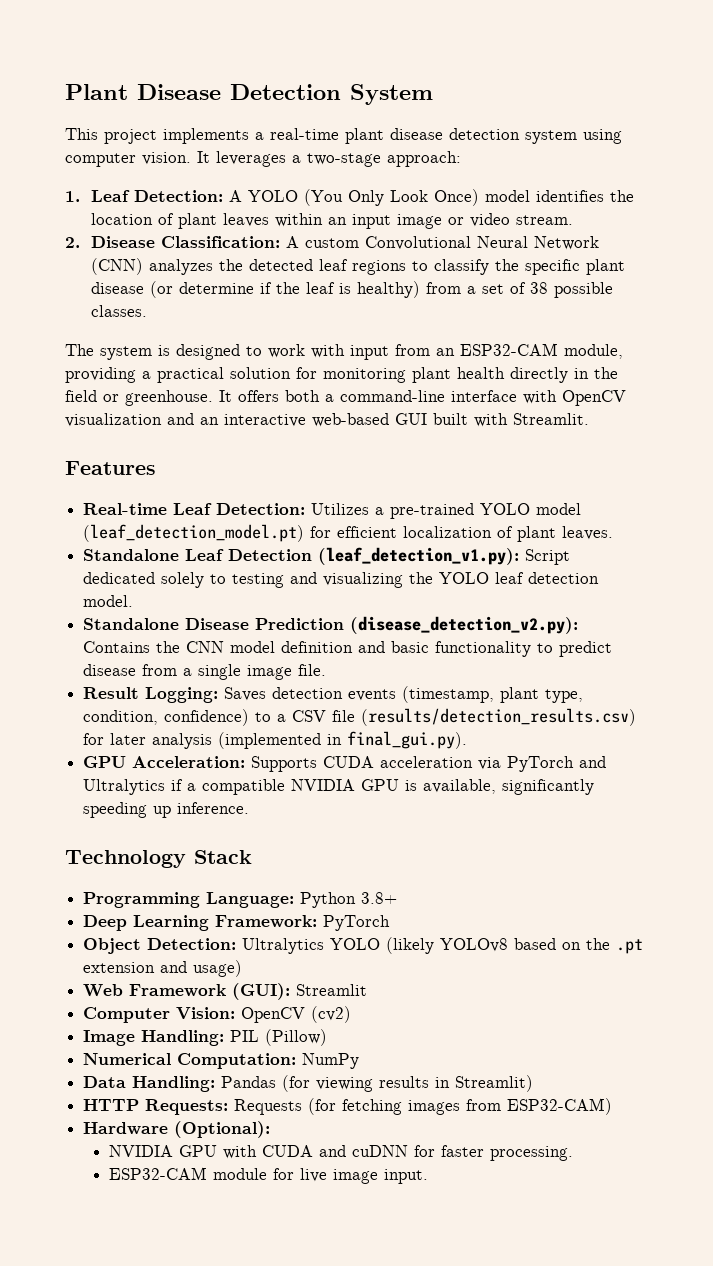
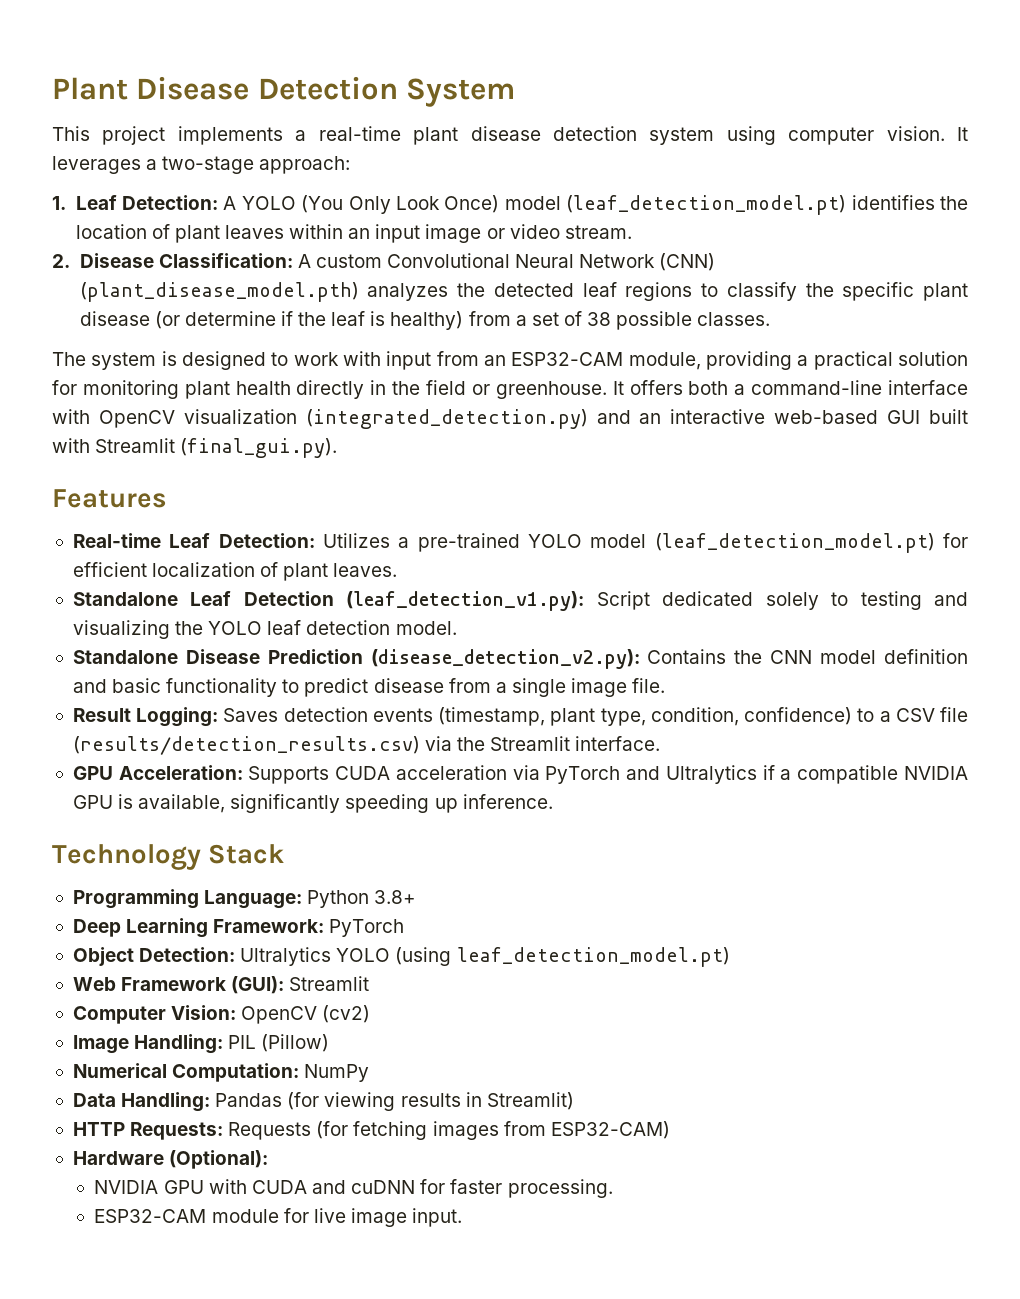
- 1. Leaf Detection: A YOLO (You Only Look Once) model identifies the location of plant leaves within an input image or video stream.
+ 1. Leaf Detection: A YOLO (You Only Look Once) model (leaf_detection_model.pt) identifies the location of plant leaves within an input image or video stream.
- 2. Disease Classification: A custom Convolutional Neural Network (CNN) analyzes the detected leaf regions to classify the specific plant disease (or determine if the leaf is healthy) from a set of 38 possible classes.
+ 2. Disease Classification: A custom Convolutional Neural Network (CNN) (plant_disease_model.pth) analyzes the detected leaf regions to classify the specific plant disease (or determine if the leaf is healthy) from a set of 38 possible classes.
- It offers both a command-line interface with OpenCV visualization and an interactive web-based GUI built with Streamlit.
+ It offers both a command-line interface with OpenCV visualization (integrated_detection.py) and an interactive web-based GUI built with Streamlit (final_gui.py).
- Result Logging: Saves detection events (timestamp, plant type, condition, confidence) to a CSV file (results/detection_results.csv) for later analysis (implemented in final_gui.py).
+ Result Logging: Saves detection events (timestamp, plant type, condition, confidence) to a CSV file (results/detection_results.csv) via the Streamlit interface.
- Object Detection: Ultralytics YOLO (likely YOLOv8 based on the .pt extension and usage)
+ Object Detection: Ultralytics YOLO (using leaf_detection_model.pt)

